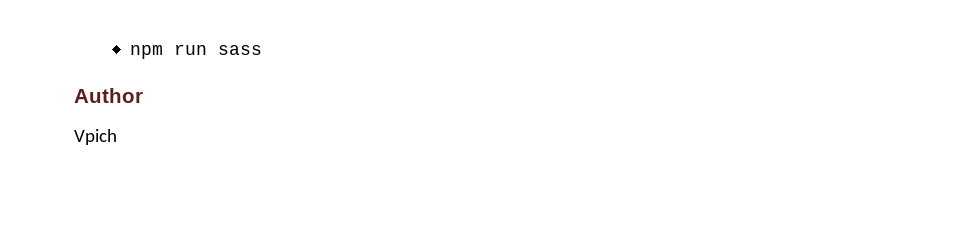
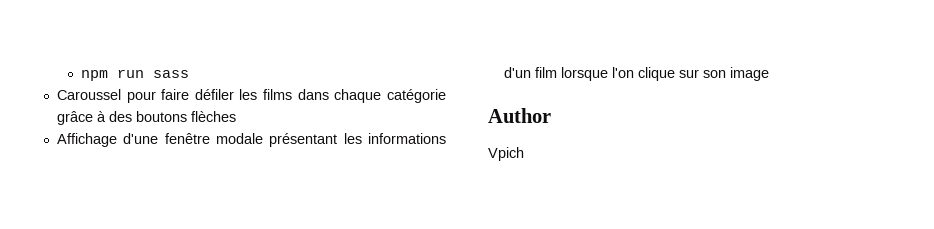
+ Caroussel pour faire défiler les films dans chaque catégorie grâce à des boutons flèches
+ Affichage d'une fenêtre modale présentant les informations d'un film lorsque l'on clique sur son image

